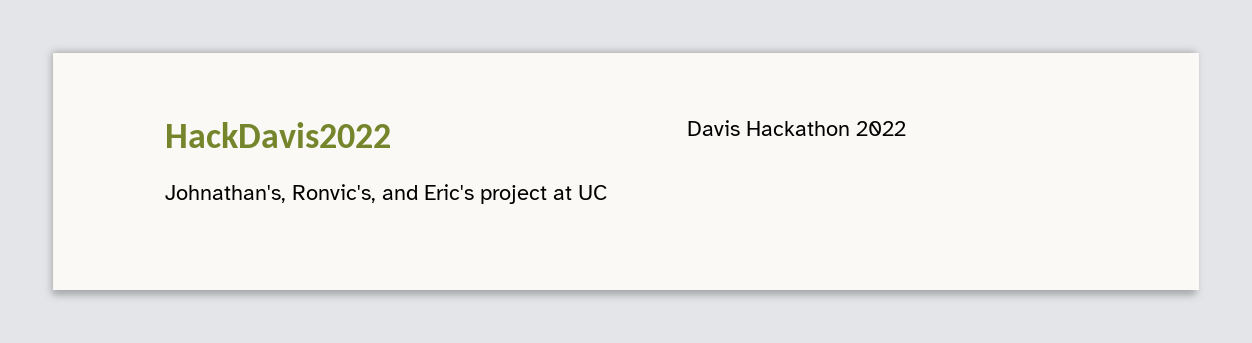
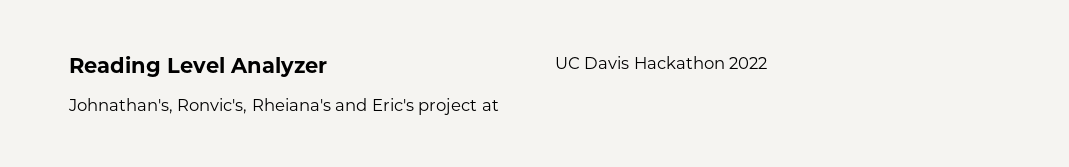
- HackDavis2022
+ Reading Level Analyzer
- Johnathan's, Ronvic's, and Eric's project at UC Davis Hackathon 2022
+ Johnathan's, Ronvic's, Rheiana's and Eric's project at UC Davis Hackathon 2022

